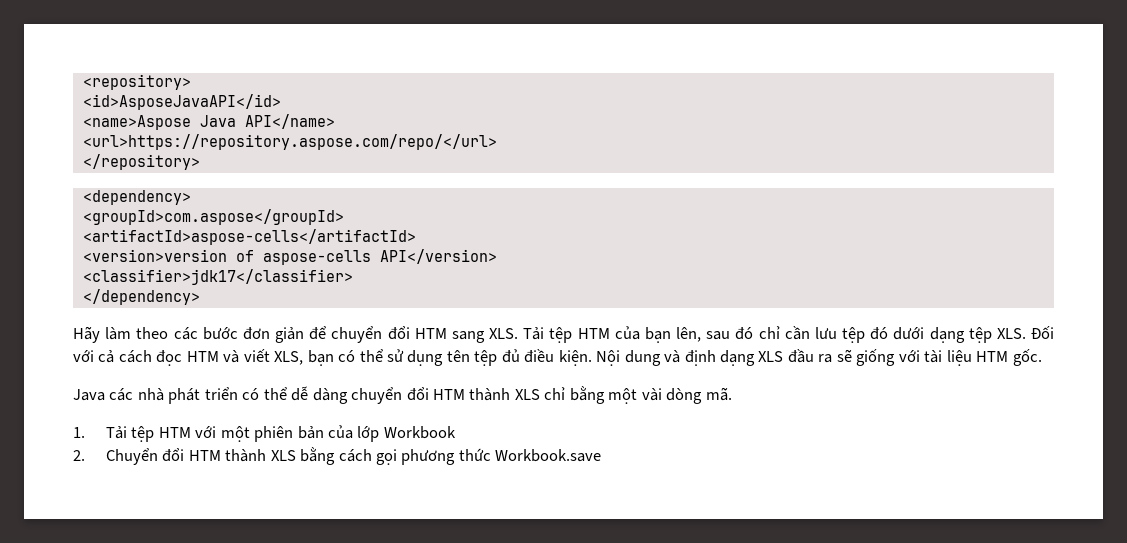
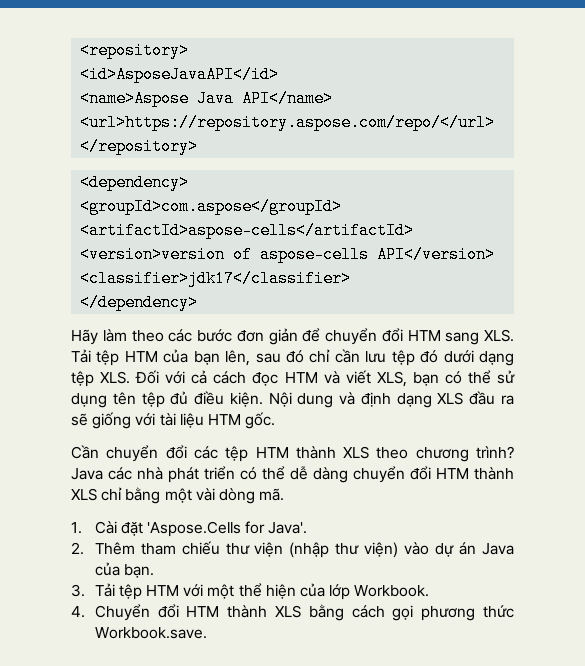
+ Cần chuyển đổi các tệp HTM thành XLS theo chương trình?
- 1. Tải tệp HTM với một phiên bản của lớp Workbook
- 2. Chuyển đổi HTM thành XLS bằng cách gọi phương thức Workbook.save
+ 1. Cài đặt 'Aspose.Cells for Java'.
+ 2. Thêm tham chiếu thư viện (nhập thư viện) vào dự án Java của bạn.
+ 3. Tải tệp HTM với một thể hiện của lớp Workbook.
+ 4. Chuyển đổi HTM thành XLS bằng cách gọi phương thức Workbook.save.

